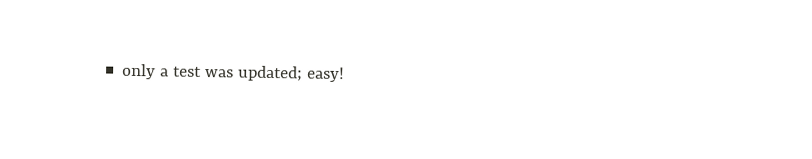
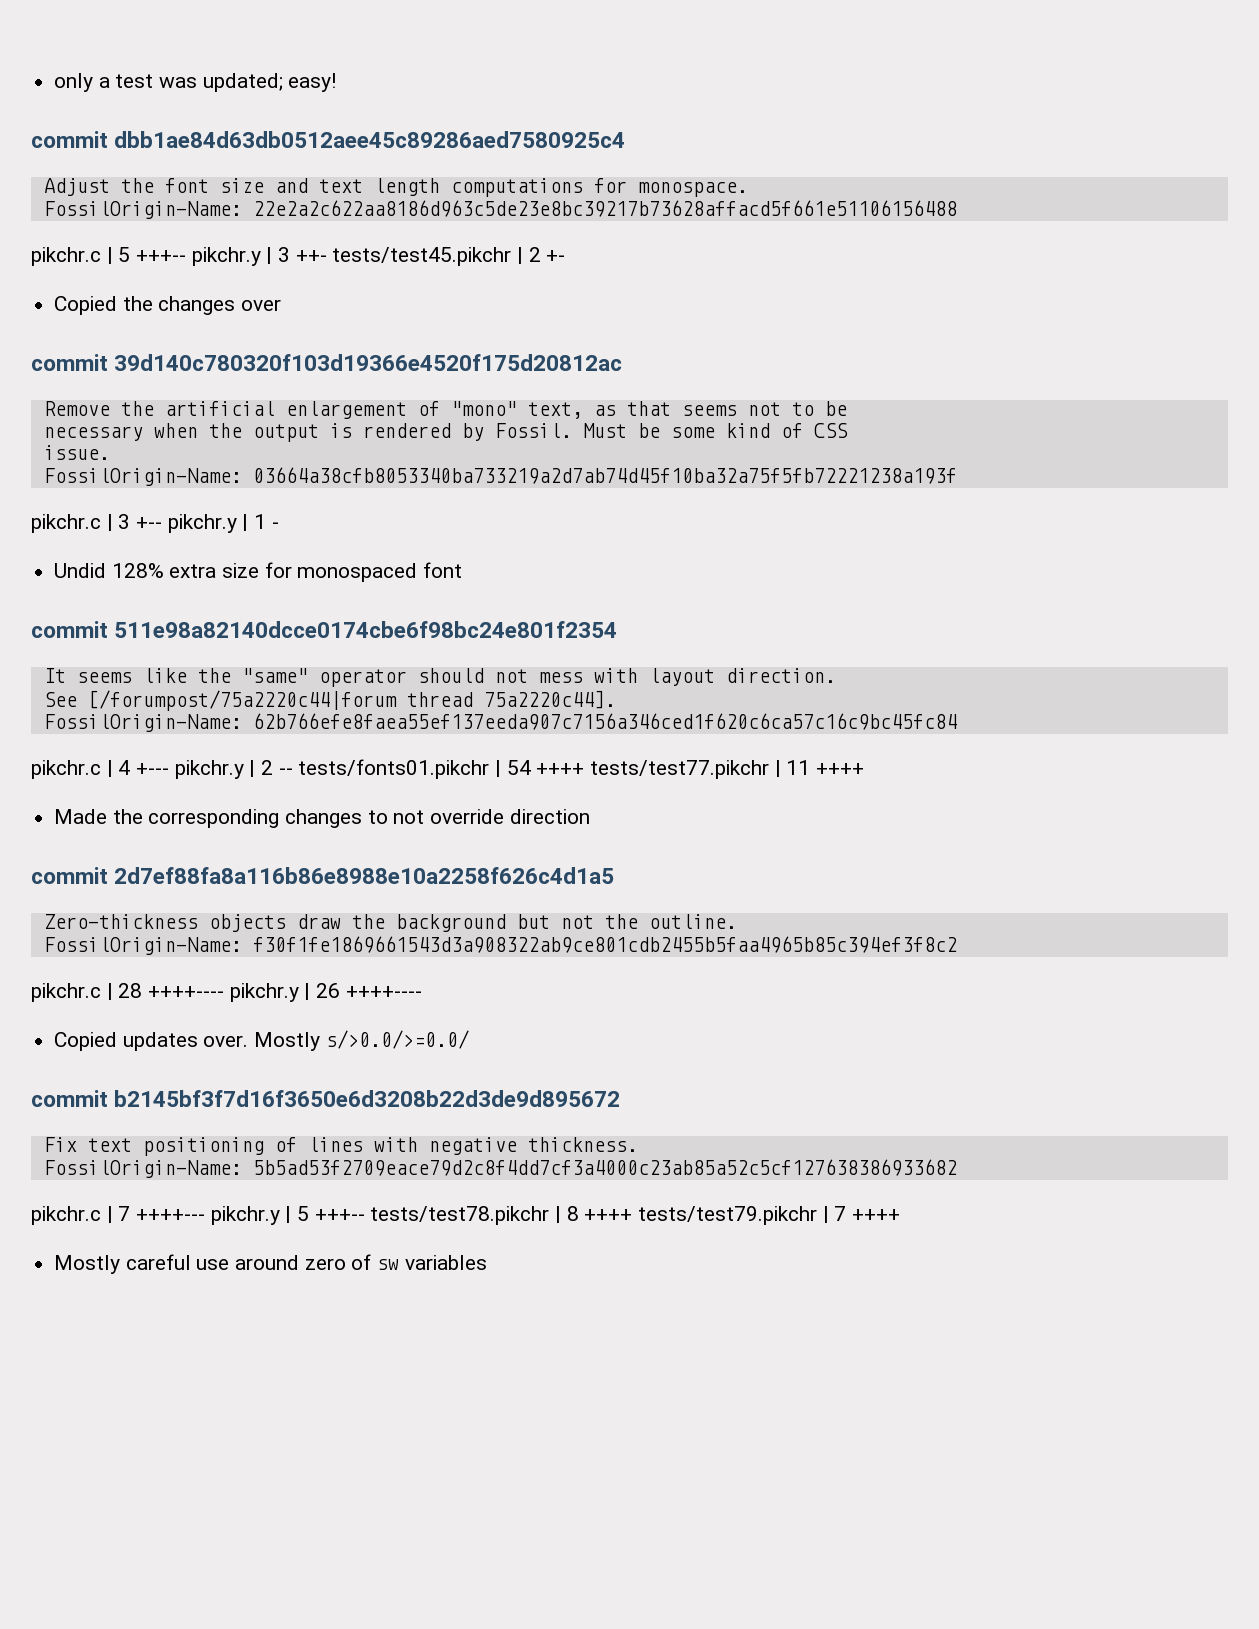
+ commit dbb1ae84d63db0512aee45c89286aed7580925c4
+ Adjust the font size and text length computations for monospace.
+ FossilOrigin-Name: 22e2a2c622aa8186d963c5de23e8bc39217b73628affacd5f661e51106156488
+ pikchr.c | 5 +++-- pikchr.y | 3 ++- tests/test45.pikchr | 2 +-
+ Copied the changes over
+ commit 39d140c780320f103d19366e4520f175d20812ac
+ Remove the artificial enlargement of "mono" text, as that seems not to be
+ necessary when the output is rendered by Fossil. Must be some kind of CSS
+ issue.
+ FossilOrigin-Name: 03664a38cfb8053340ba733219a2d7ab74d45f10ba32a75f5fb72221238a193f
+ pikchr.c | 3 +-- pikchr.y | 1 -
+ Undid 128% extra size for monospaced font
+ commit 511e98a82140dcce0174cbe6f98bc24e801f2354
+ It seems like the "same" operator should not mess with layout direction.
+ See [/forumpost/75a2220c44|forum thread 75a2220c44].
+ FossilOrigin-Name: 62b766efe8faea55ef137eeda907c7156a346ced1f620c6ca57c16c9bc45fc84
+ pikchr.c | 4 +--- pikchr.y | 2 -- tests/fonts01.pikchr | 54 ++++ tests/test77.pikchr | 11 ++++
+ Made the corresponding changes to not override direction
+ commit 2d7ef88fa8a116b86e8988e10a2258f626c4d1a5
+ Zero-thickness objects draw the background but not the outline.
+ FossilOrigin-Name: f30f1fe1869661543d3a908322ab9ce801cdb2455b5faa4965b85c394ef3f8c2
+ pikchr.c | 28 ++++---- pikchr.y | 26 ++++----
+ Copied updates over. Mostly s/>0.0/>=0.0/
+ commit b2145bf3f7d16f3650e6d3208b22d3de9d895672
+ Fix text positioning of lines with negative thickness.
+ FossilOrigin-Name: 5b5ad53f2709eace79d2c8f4dd7cf3a4000c23ab85a52c5cf127638386933682
+ pikchr.c | 7 ++++--- pikchr.y | 5 +++-- tests/test78.pikchr | 8 ++++ tests/test79.pikchr | 7 ++++
+ Mostly careful use around zero of sw variables

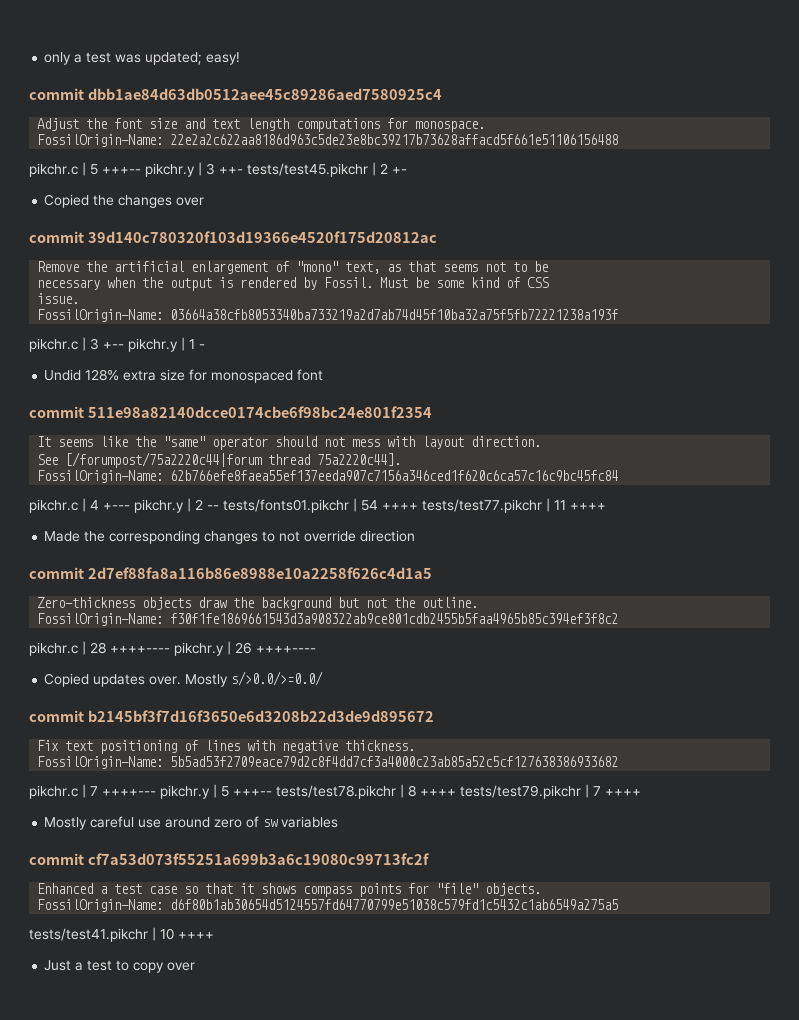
+ commit cf7a53d073f55251a699b3a6c19080c99713fc2f
+ Enhanced a test case so that it shows compass points for "file" objects.
+ FossilOrigin-Name: d6f80b1ab30654d5124557fd64770799e51038c579fd1c5432c1ab6549a275a5
+ tests/test41.pikchr | 10 ++++
+ Just a test to copy over

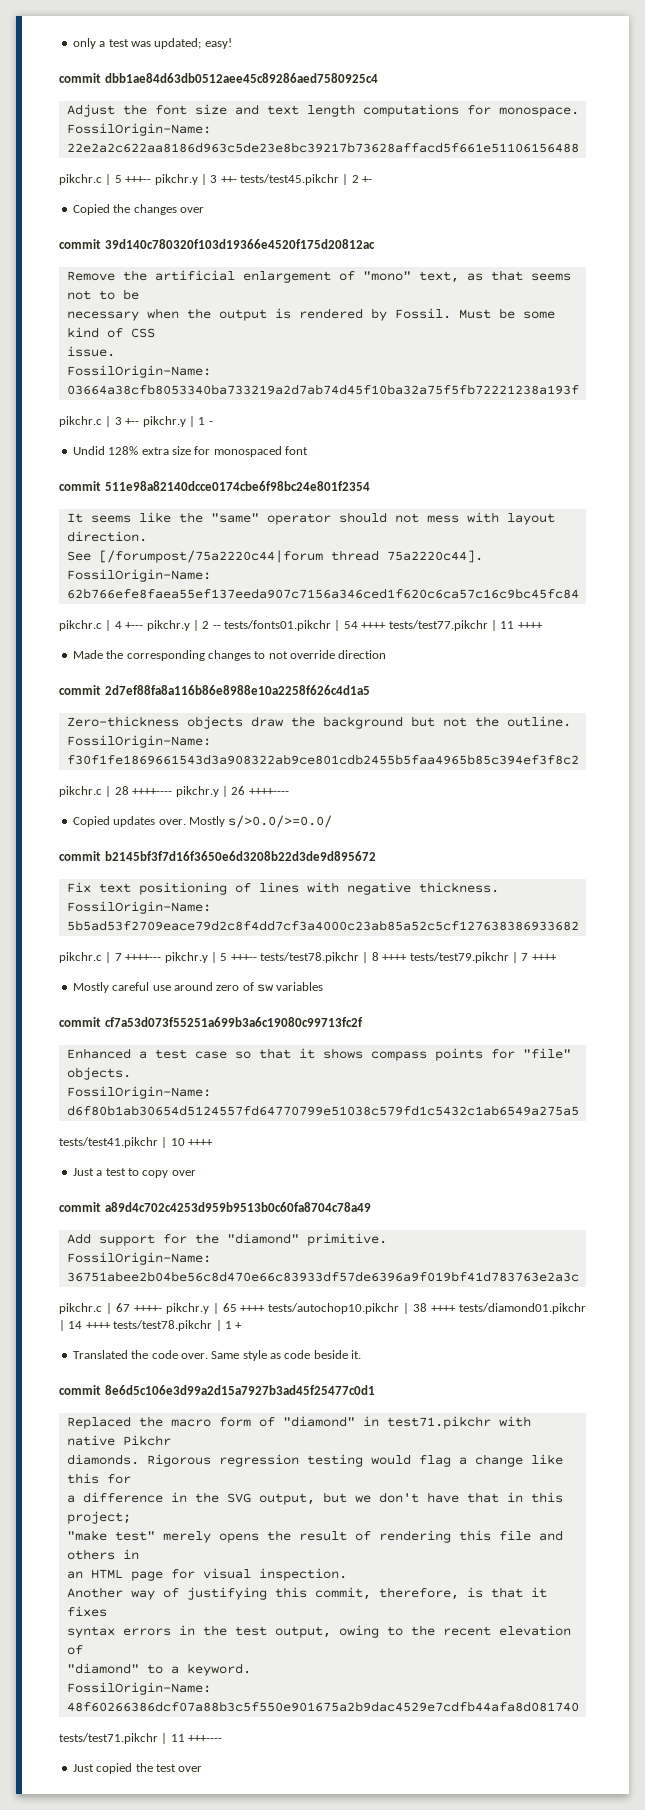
+ commit a89d4c702c4253d959b9513b0c60fa8704c78a49
+ Add support for the "diamond" primitive.
+ FossilOrigin-Name: 36751abee2b04be56c8d470e66c83933df57de6396a9f019bf41d783763e2a3c
+ pikchr.c | 67 ++++- pikchr.y | 65 ++++ tests/autochop10.pikchr | 38 ++++ tests/diamond01.pikchr | 14 ++++ tests/test78.pikchr | 1 +
+ Translated the code over. Same style as code beside it.
+ commit 8e6d5c106e3d99a2d15a7927b3ad45f25477c0d1
+ Replaced the macro form of "diamond" in test71.pikchr with native Pikchr
+ diamonds. Rigorous regression testing would flag a change like this for
+ a difference in the SVG output, but we don't have that in this project;
+ "make test" merely opens the result of rendering this file and others in
+ an HTML page for visual inspection.
+ Another way of justifying this commit, therefore, is that it fixes
+ syntax errors in the test output, owing to the recent elevation of
+ "diamond" to a keyword.
+ FossilOrigin-Name: 48f60266386dcf07a88b3c5f550e901675a2b9dac4529e7cdfb44afa8d081740
+ tests/test71.pikchr | 11 +++----
+ Just copied the test over

